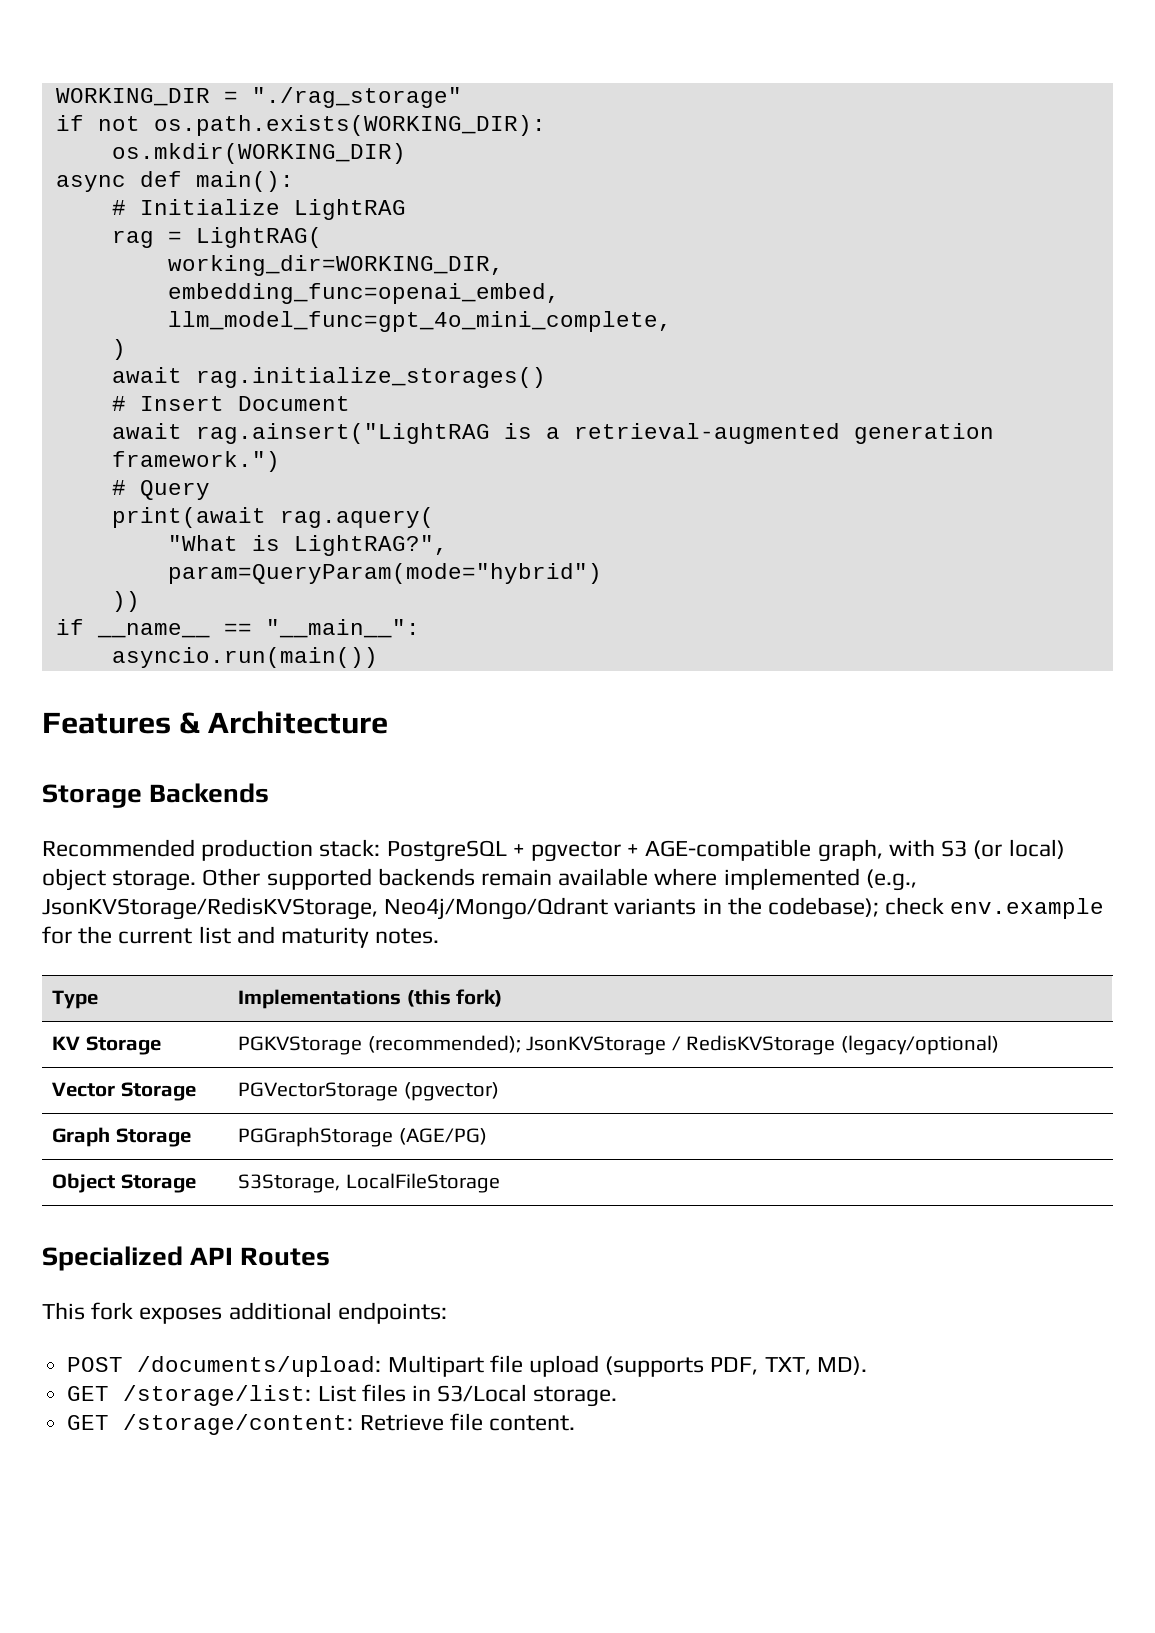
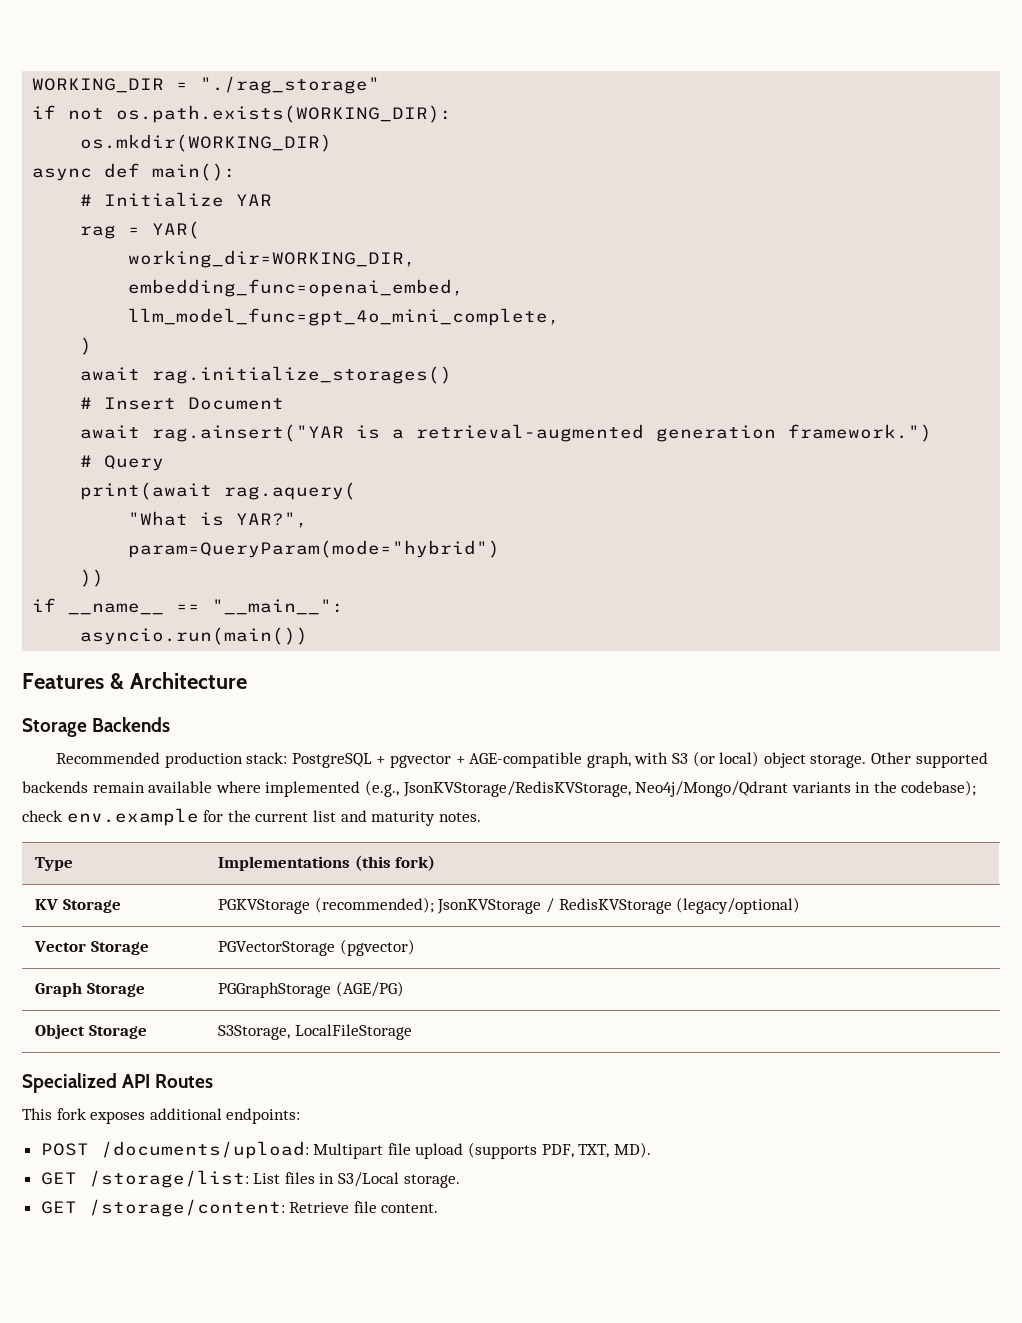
- # Initialize LightRAG
+ # Initialize YAR
- rag = LightRAG(
+ rag = YAR(
- await rag.ainsert("LightRAG is a retrieval-augmented generation framework.")
+ await rag.ainsert("YAR is a retrieval-augmented generation framework.")
- "What is LightRAG?",
+ "What is YAR?",

